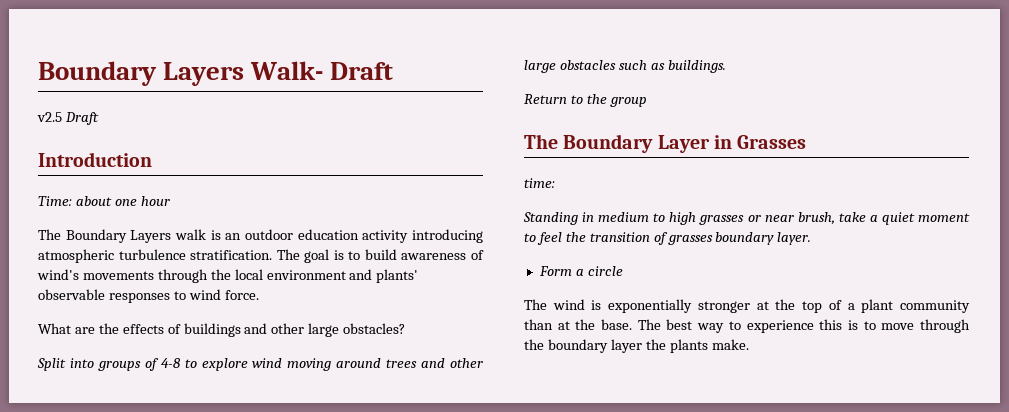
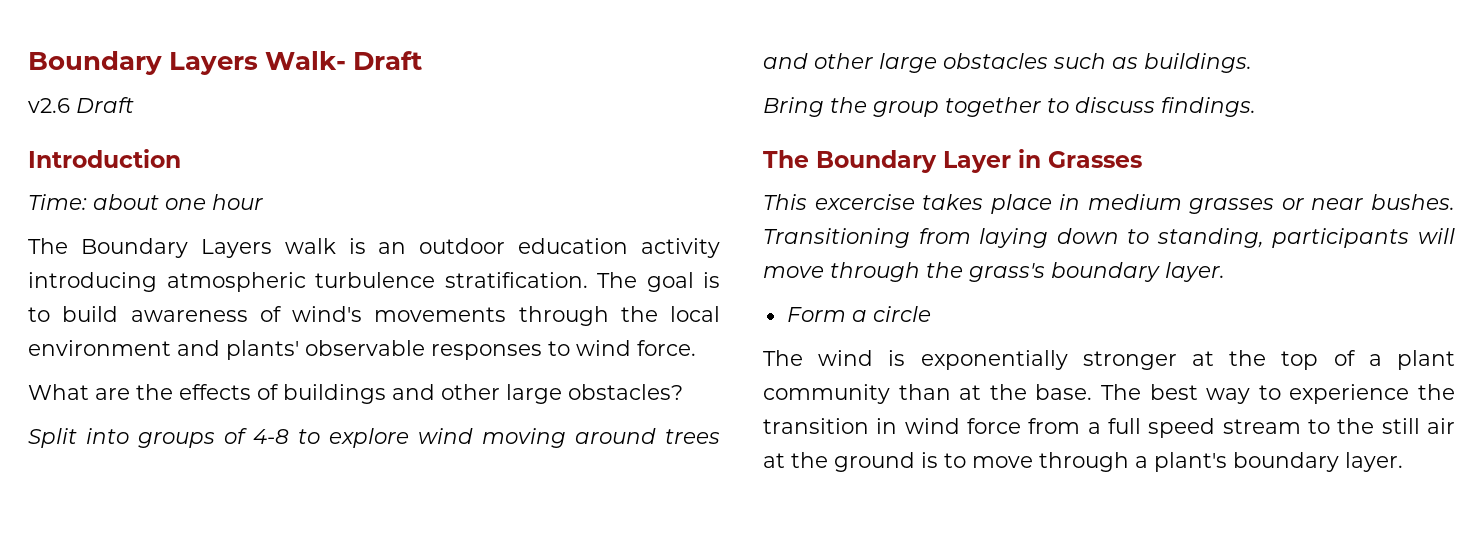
- v2.5 Draft
+ v2.6 Draft
- Return to the group
+ Bring the group together to discuss findings.
- time:
- Standing in medium to high grasses or near brush, take a quiet moment to feel the transition of grasses boundary layer.
+ This excercise takes place in medium grasses or near bushes. Transitioning from laying down to standing, participants will move through the grass's boundary layer.
- The best way to experience this is to move through the boundary layer the plants make.
+ The best way to experience the transition in wind force from a full speed stream to the still air at the ground is to move through a plant's boundary layer.

